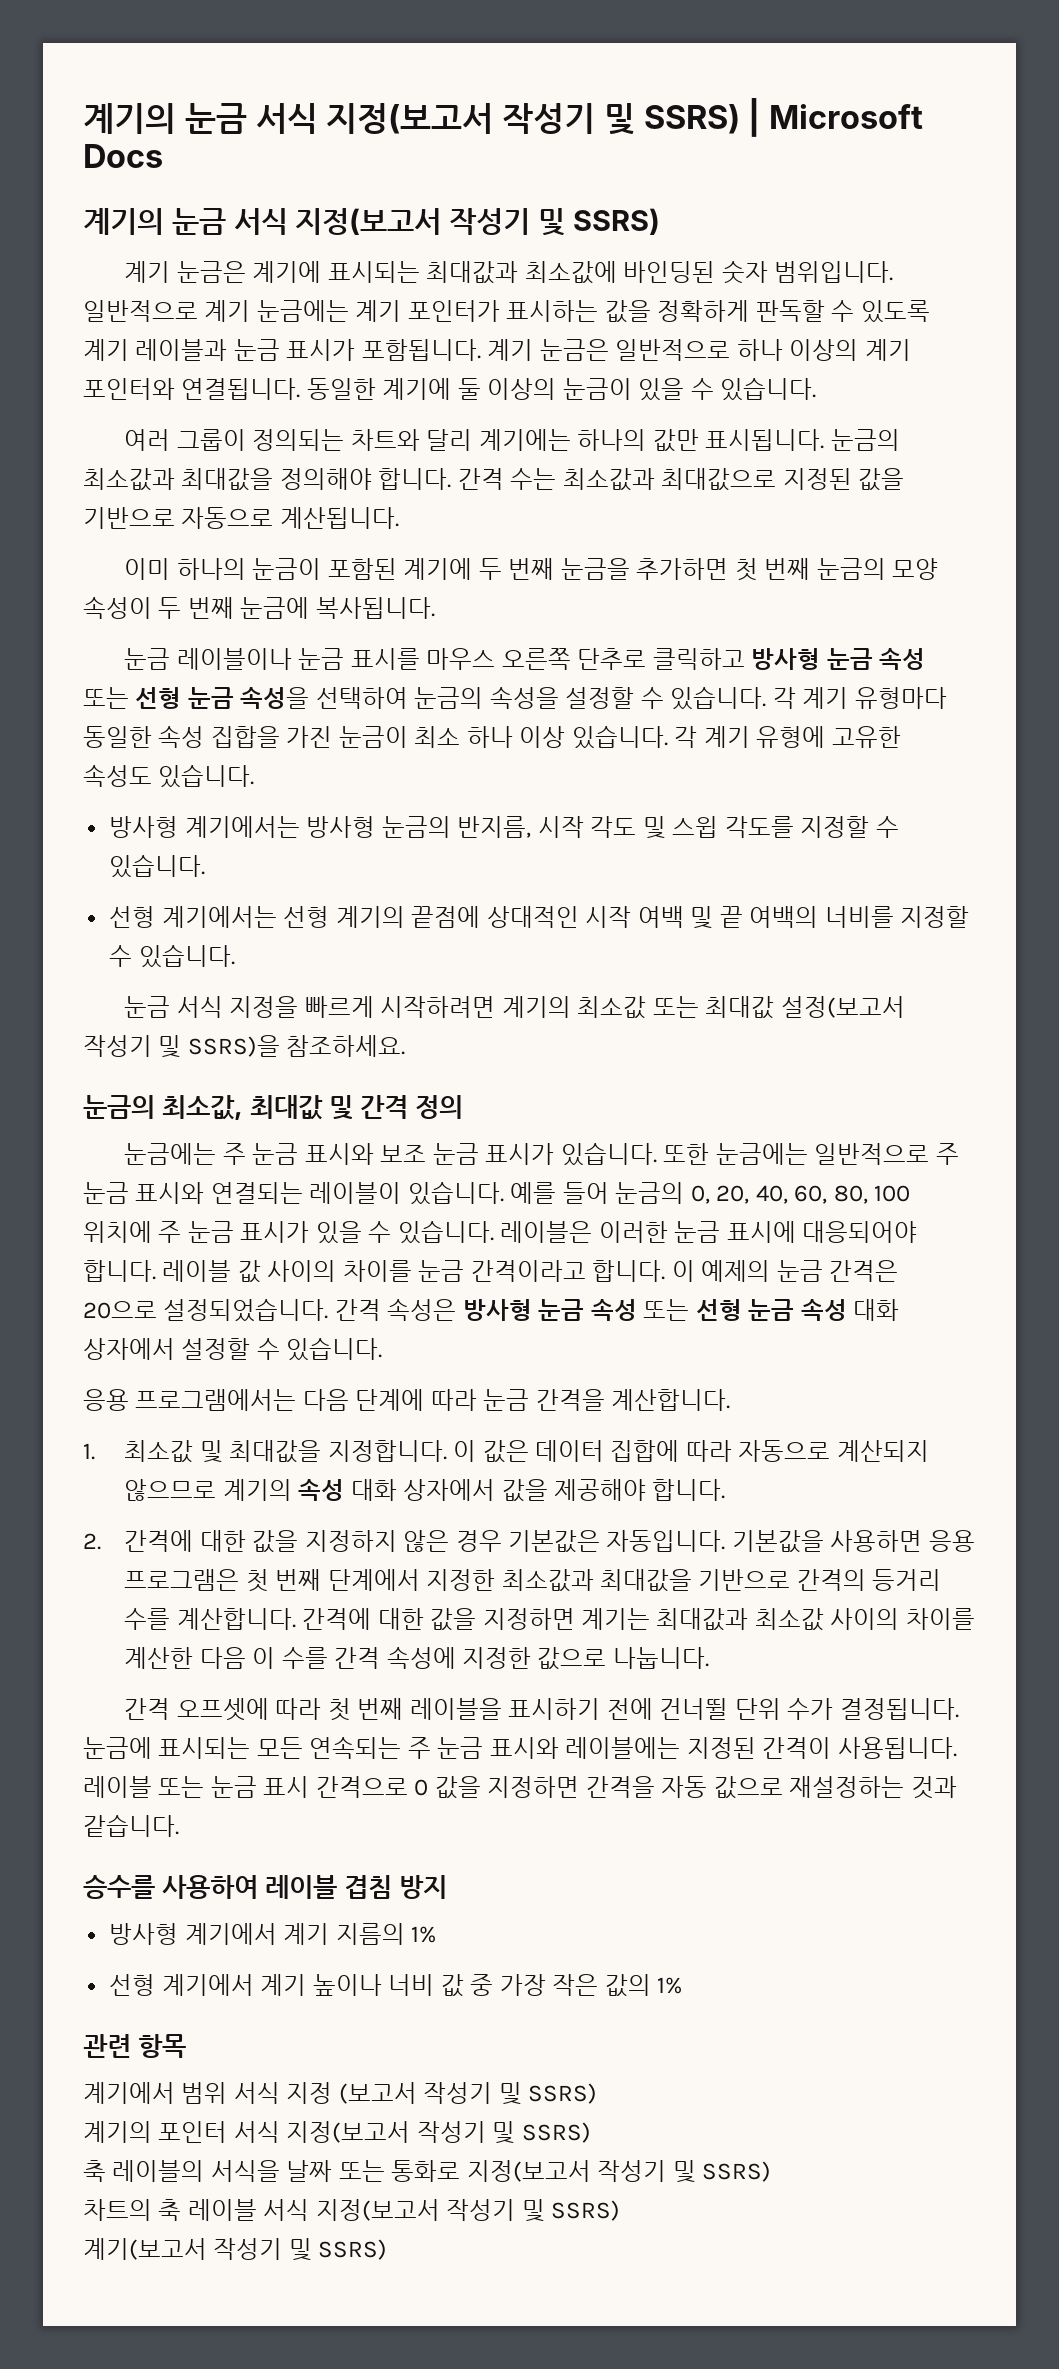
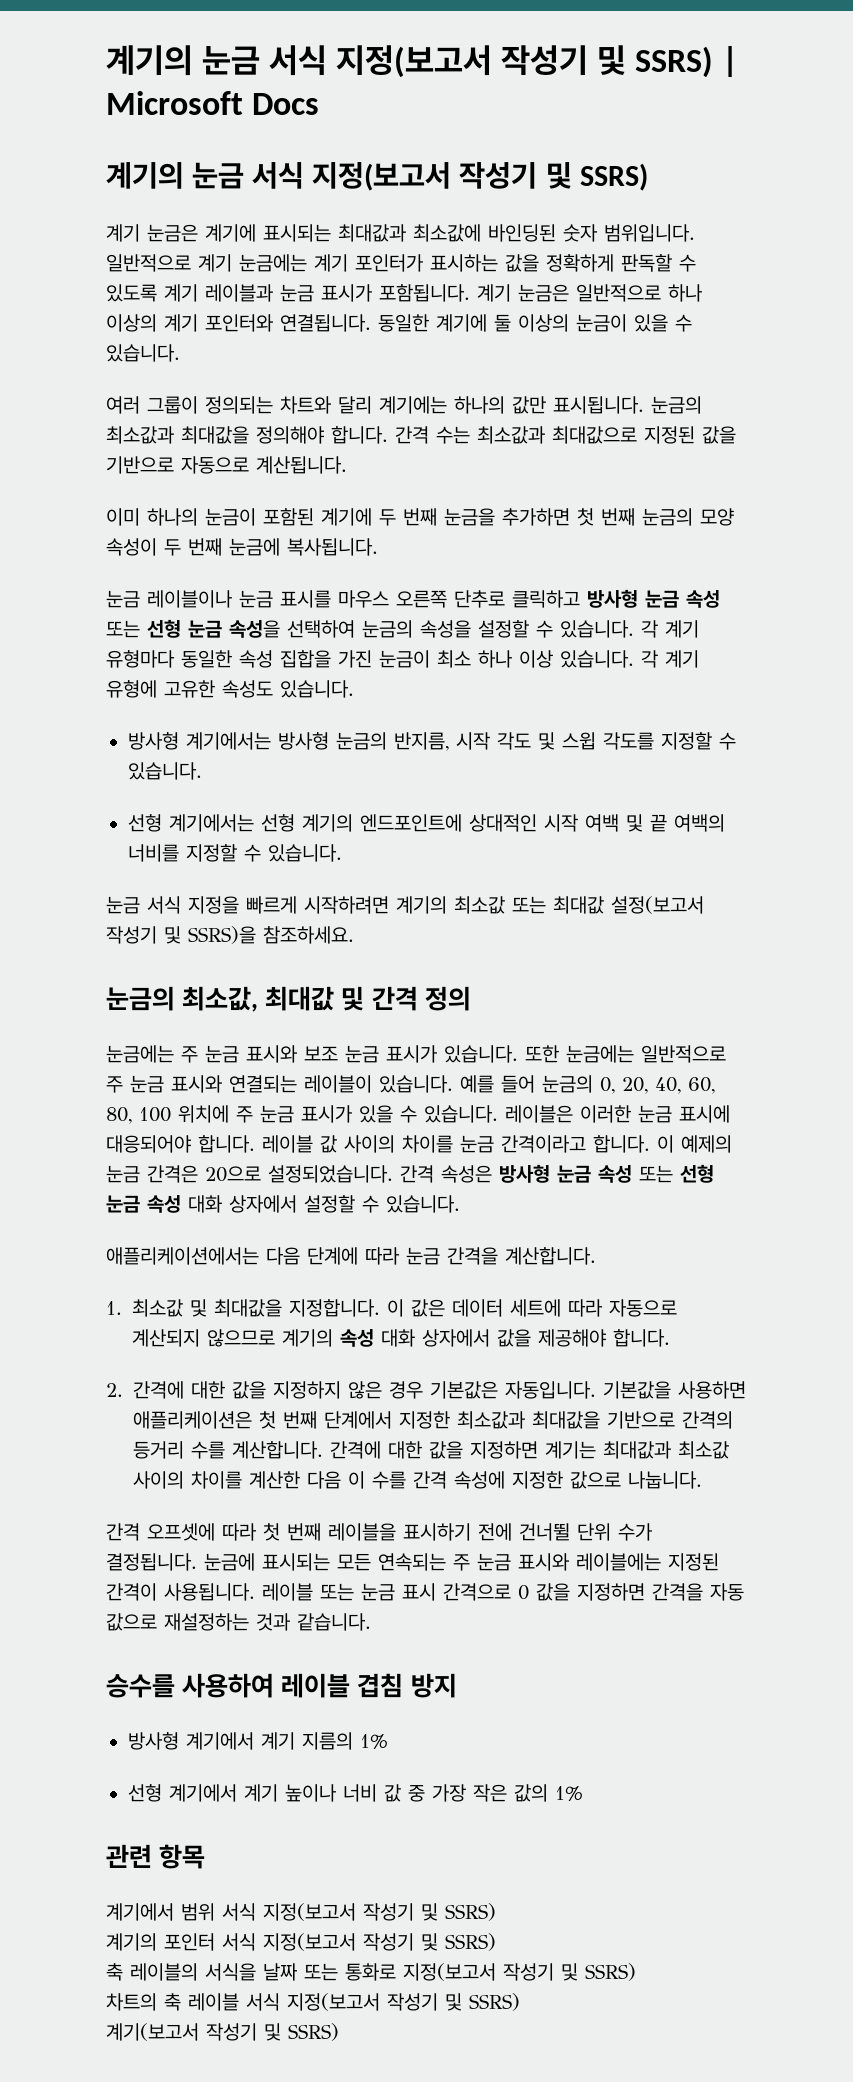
- 선형 계기에서는 선형 계기의 끝점에 상대적인 시작 여백 및 끝 여백의 너비를 지정할 수 있습니다.
+ 선형 계기에서는 선형 계기의 엔드포인트에 상대적인 시작 여백 및 끝 여백의 너비를 지정할 수 있습니다.
- 응용 프로그램에서는 다음 단계에 따라 눈금 간격을 계산합니다.
+ 애플리케이션에서는 다음 단계에 따라 눈금 간격을 계산합니다.
- 이 값은 데이터 집합에 따라 자동으로 계산되지 않으므로 계기의 속성 대화 상자에서 값을 제공해야 합니다.
+ 이 값은 데이터 세트에 따라 자동으로 계산되지 않으므로 계기의 속성 대화 상자에서 값을 제공해야 합니다.
- 기본값을 사용하면 응용 프로그램은 첫 번째 단계에서 지정한 최소값과 최대값을 기반으로 간격의 등거리 수를 계산합니다.
+ 기본값을 사용하면 애플리케이션은 첫 번째 단계에서 지정한 최소값과 최대값을 기반으로 간격의 등거리 수를 계산합니다.
- 계기에서 범위 서식 지정 (보고서 작성기 및 SSRS)
+ 계기에서 범위 서식 지정(보고서 작성기 및 SSRS)

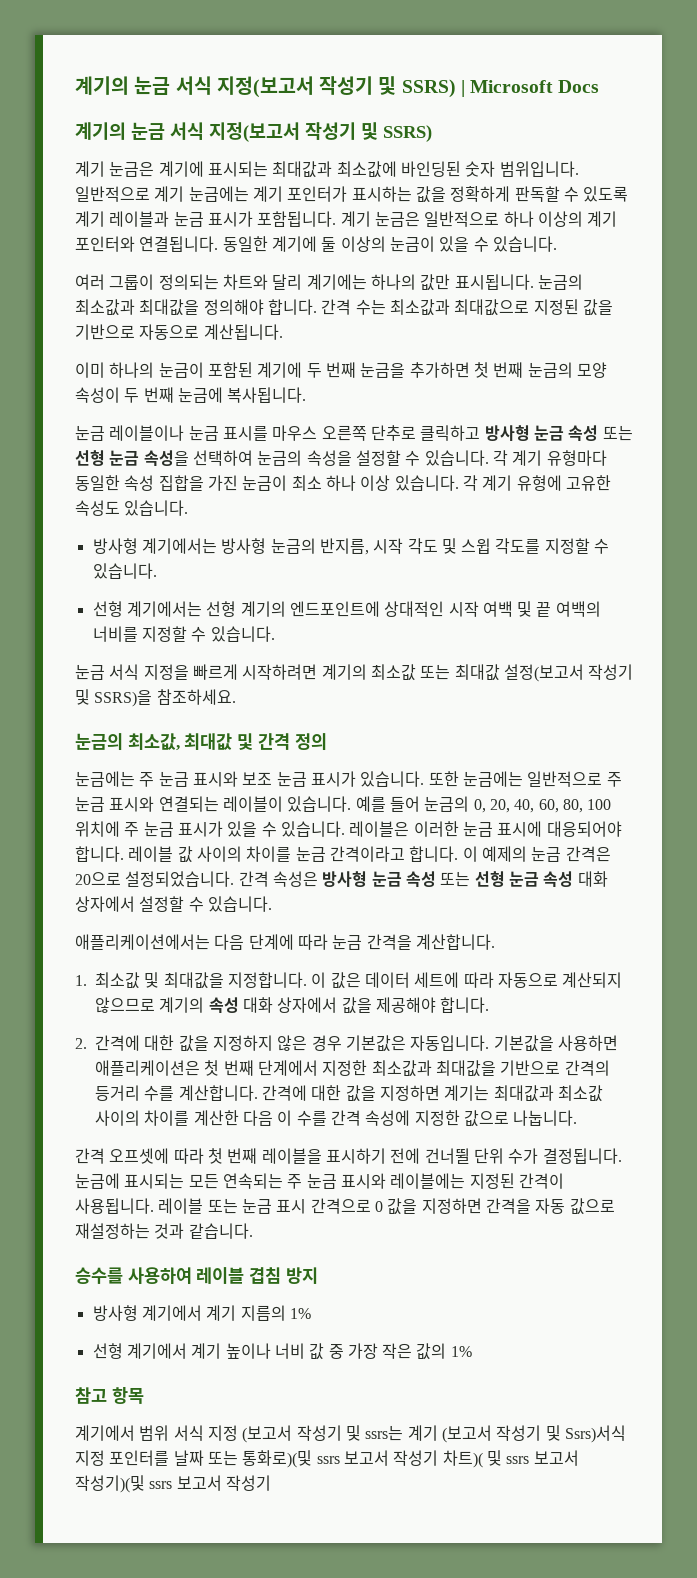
- 관련 항목
+ 참고 항목
- 계기에서 범위 서식 지정(보고서 작성기 및 SSRS)
- 계기의 포인터 서식 지정(보고서 작성기 및 SSRS)
- 축 레이블의 서식을 날짜 또는 통화로 지정(보고서 작성기 및 SSRS)
- 차트의 축 레이블 서식 지정(보고서 작성기 및 SSRS)
- 계기(보고서 작성기 및 SSRS)
+ 계기에서 범위 서식 지정 (보고서 작성기 및 ssrs는 계기 (보고서 작성기 및 Ssrs)서식 지정 포인터를 날짜 또는 통화로)(및 ssrs 보고서 작성기 차트)( 및 ssrs 보고서 작성기)(및 ssrs 보고서 작성기

